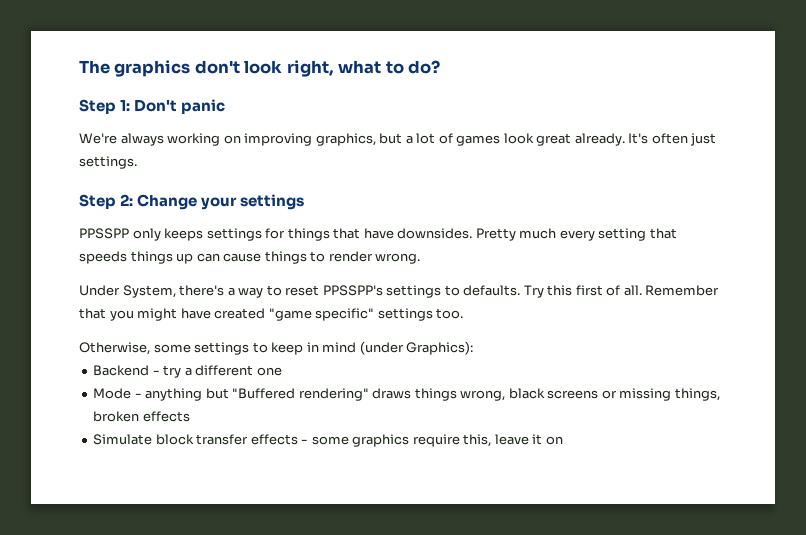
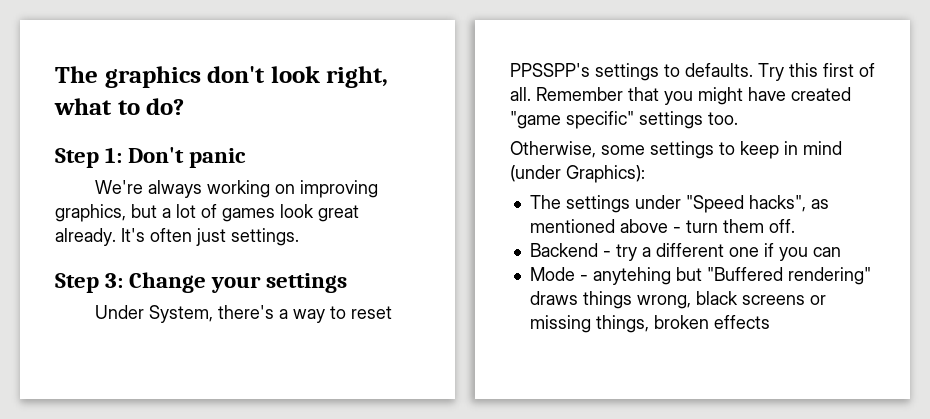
- Step 2: Change your settings
+ Step 3: Change your settings
- PPSSPP only keeps settings for things that have downsides. Pretty much every setting that speeds things up can cause things to render wrong.
+ The settings under "Speed hacks", as mentioned above - turn them off.
- Backend - try a different one
+ Backend - try a different one if you can
- Mode - anything but "Buffered rendering" draws things wrong, black screens or missing things, broken effects
+ Mode - anytehing but "Buffered rendering" draws things wrong, black screens or missing things, broken effects
- Simulate block transfer effects - some graphics require this, leave it on

